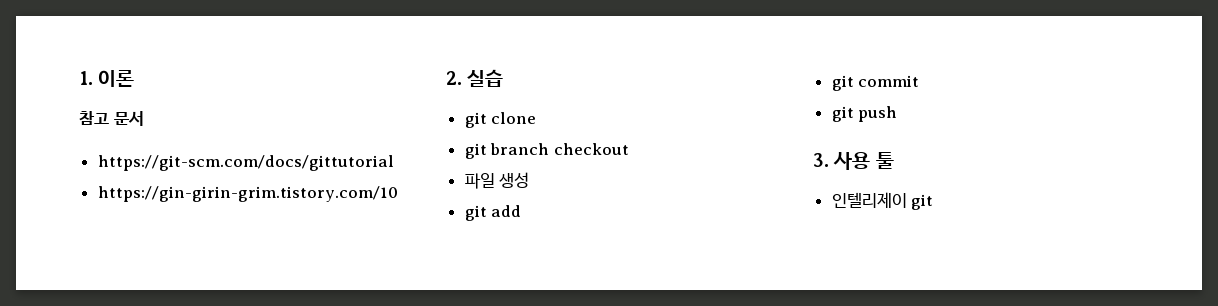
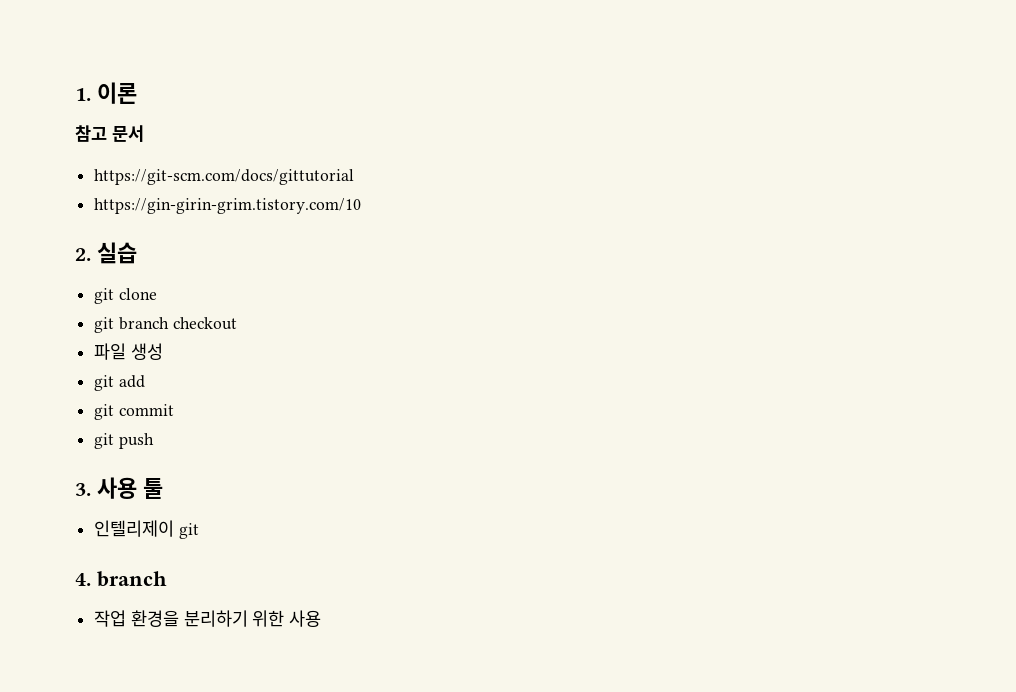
+ 4. branch
+ 작업 환경을 분리하기 위한 사용

